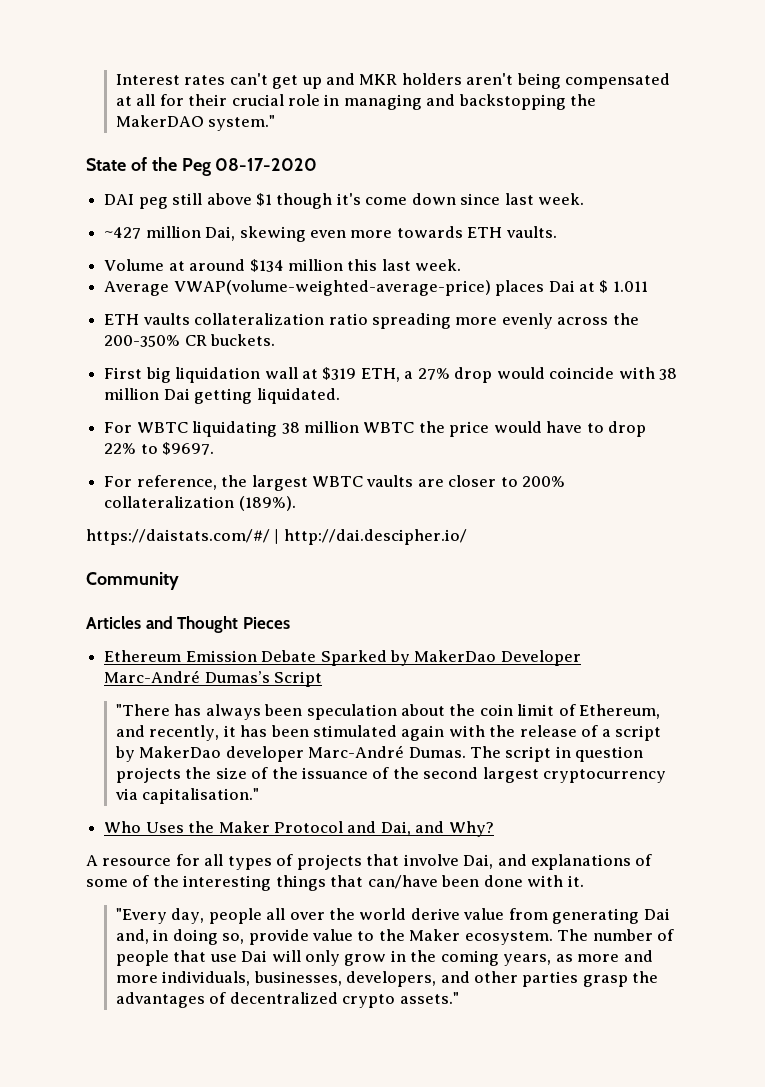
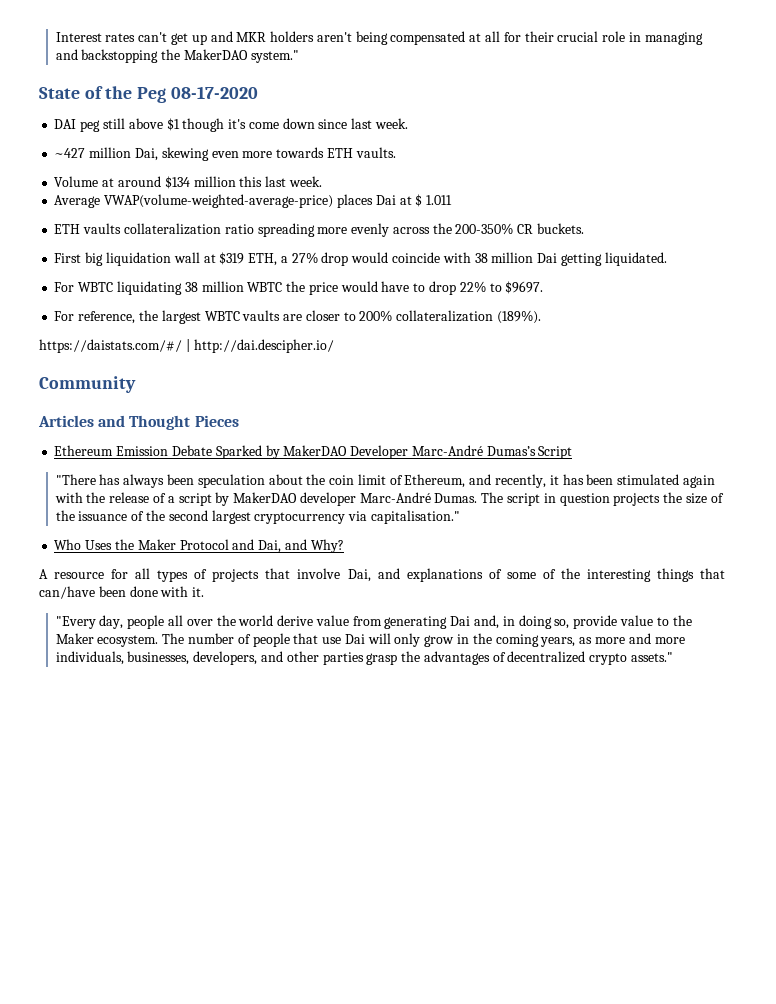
- Ethereum Emission Debate Sparked by MakerDao Developer Marc-André Dumas’s Script
+ Ethereum Emission Debate Sparked by MakerDAO Developer Marc-André Dumas’s Script
- "There has always been speculation about the coin limit of Ethereum, and recently, it has been stimulated again with the release of a script by MakerDao developer Marc-André Dumas.
+ "There has always been speculation about the coin limit of Ethereum, and recently, it has been stimulated again with the release of a script by MakerDAO developer Marc-André Dumas.

